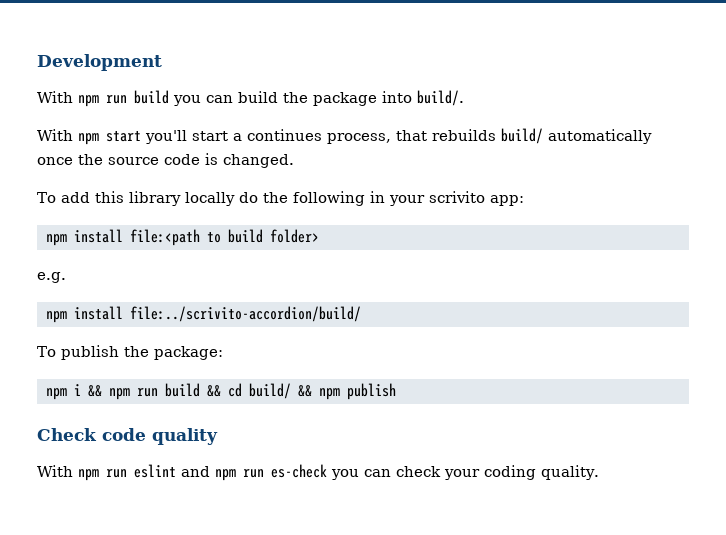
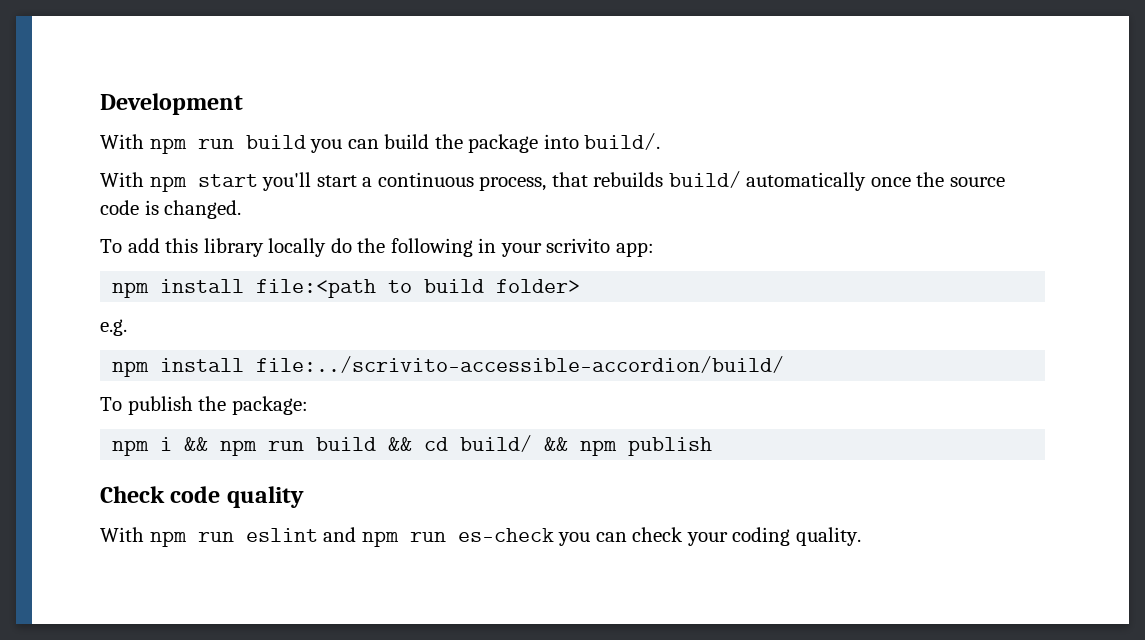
- With npm start you'll start a continues process, that rebuilds build/ automatically once the source code is changed.
+ With npm start you'll start a continuous process, that rebuilds build/ automatically once the source code is changed.
- npm install file:../scrivito-accordion/build/
+ npm install file:../scrivito-accessible-accordion/build/

